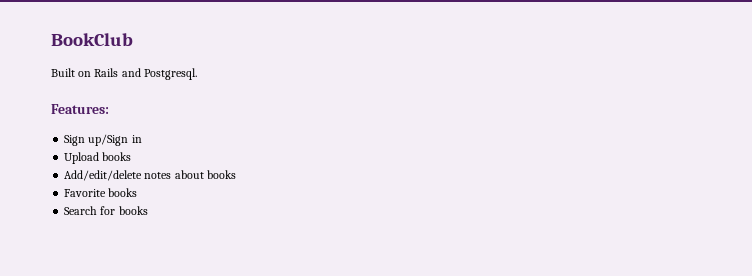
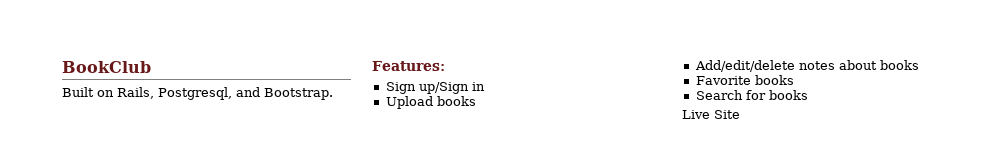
- Built on Rails and Postgresql.
+ Built on Rails, Postgresql, and Bootstrap.
+ Live Site

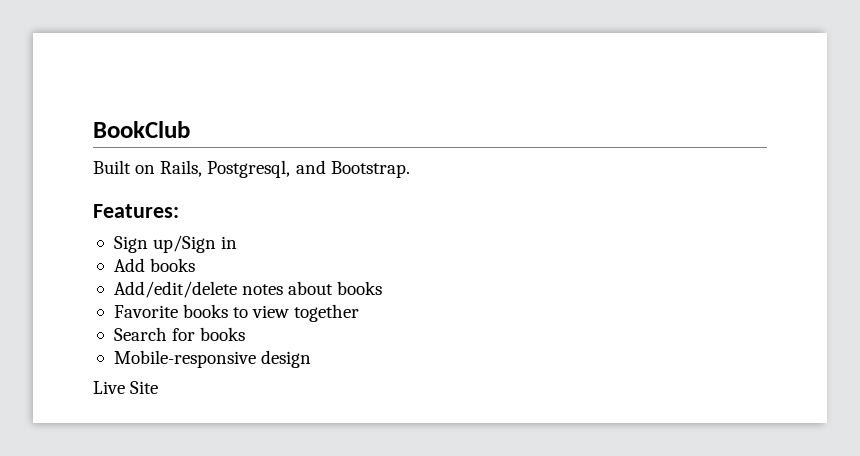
- Upload books
+ Add books
- Favorite books
+ Favorite books to view together
+ Mobile-responsive design

